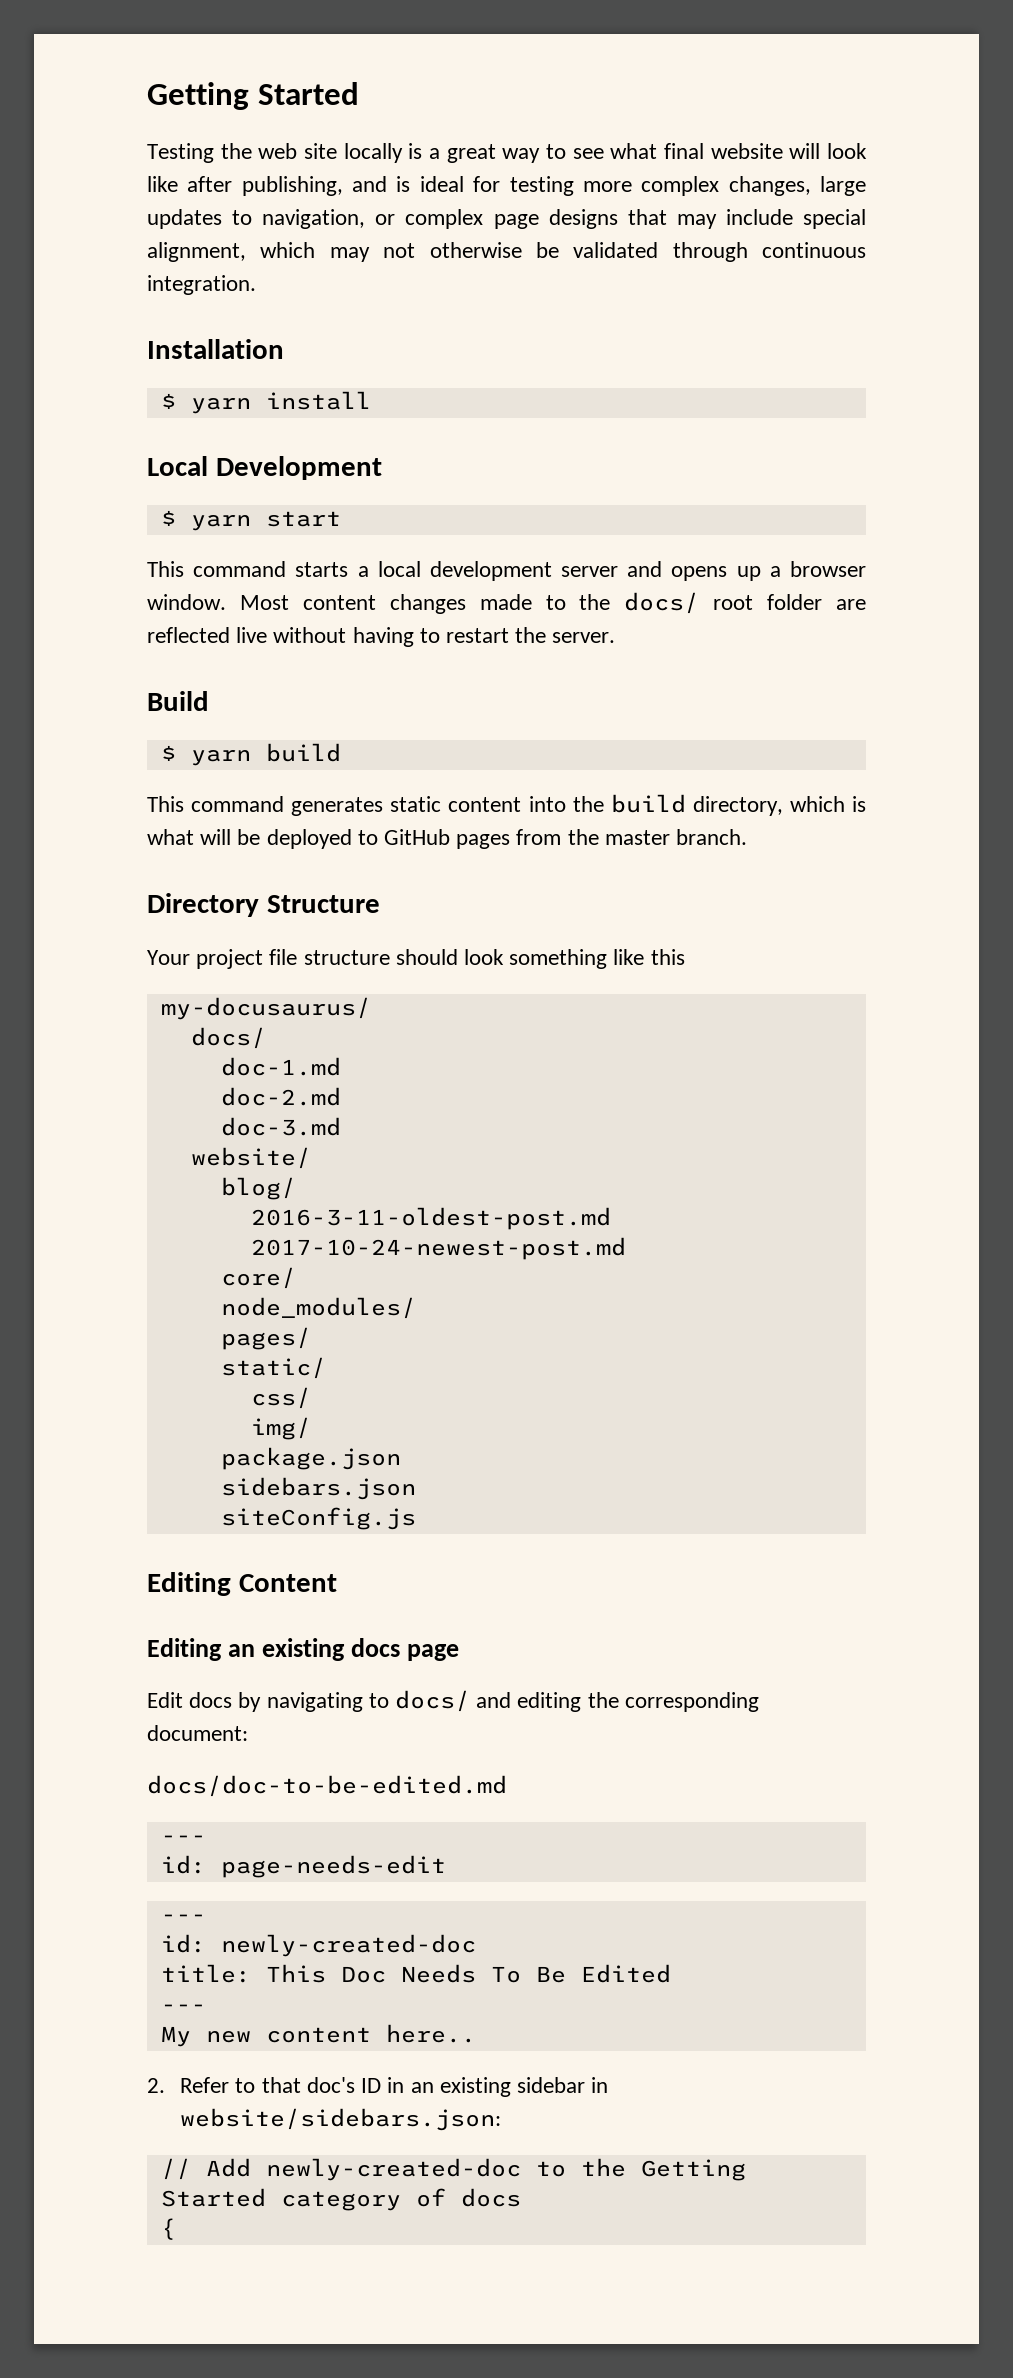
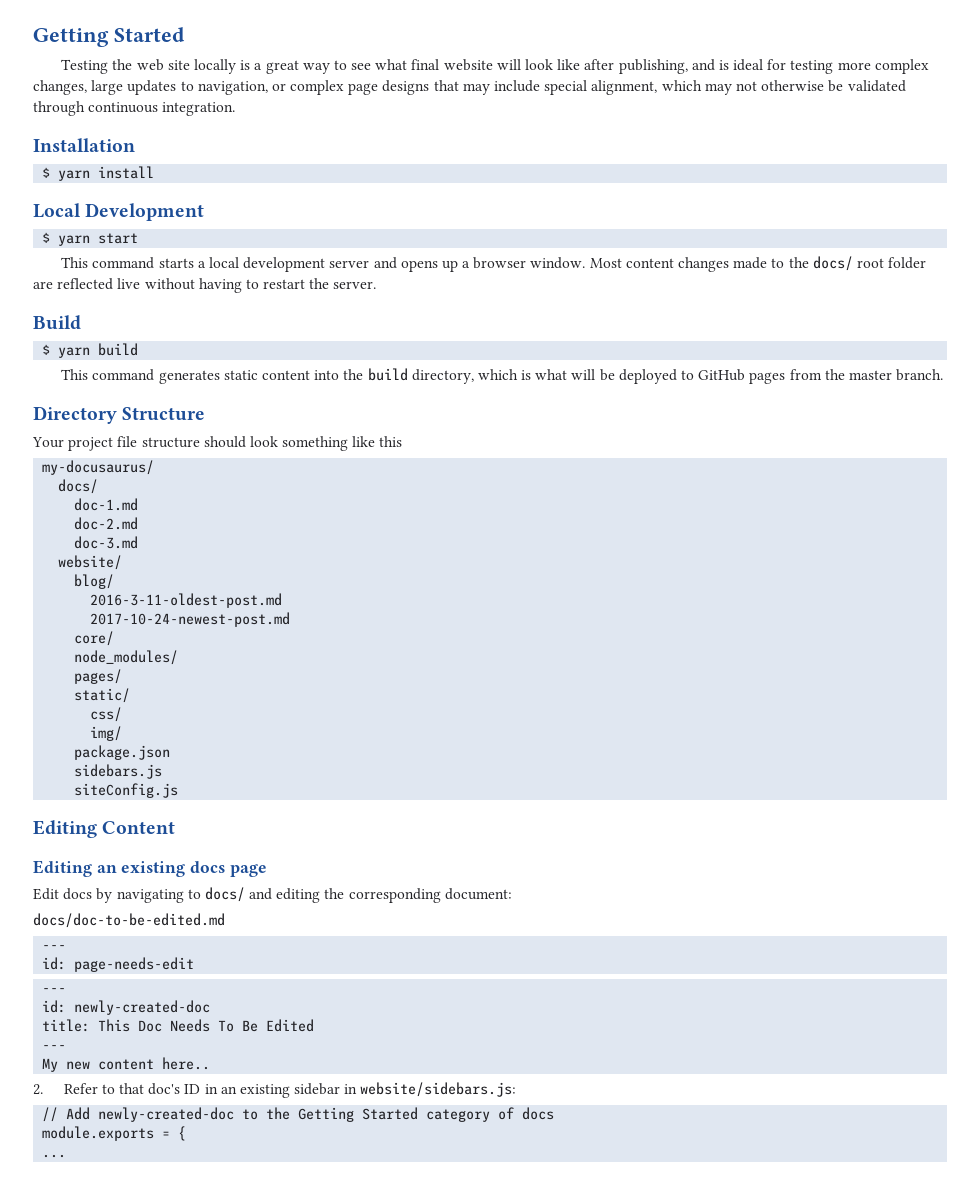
- sidebars.json
+ sidebars.js
- 2. Refer to that doc's ID in an existing sidebar in website/sidebars.json:
+ 2. Refer to that doc's ID in an existing sidebar in website/sidebars.js:
- {
+ module.exports = {
+ ...

